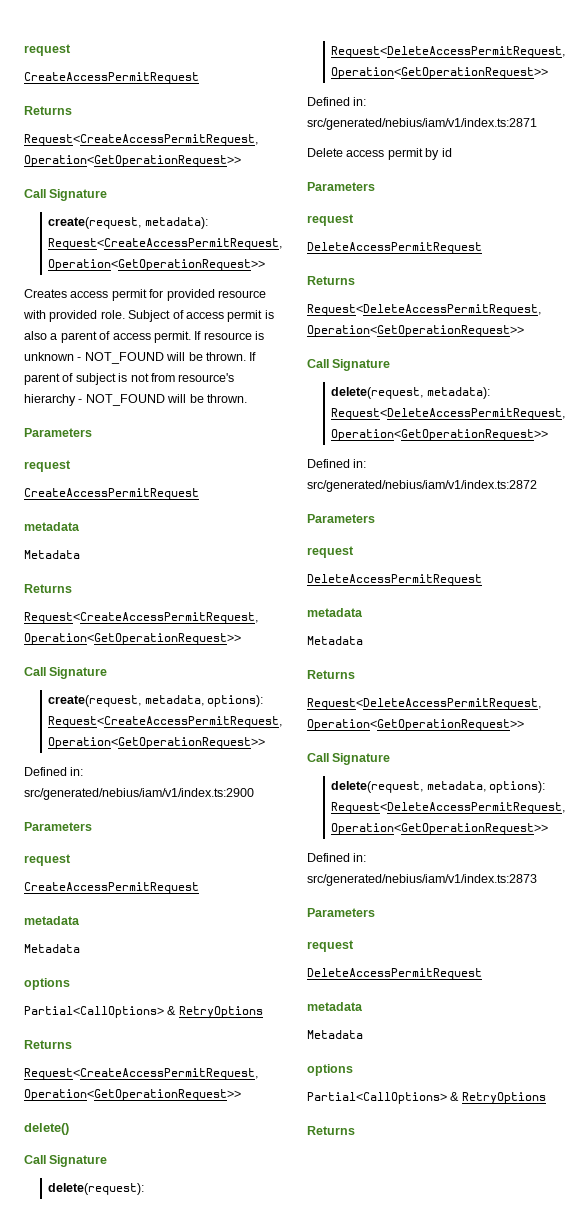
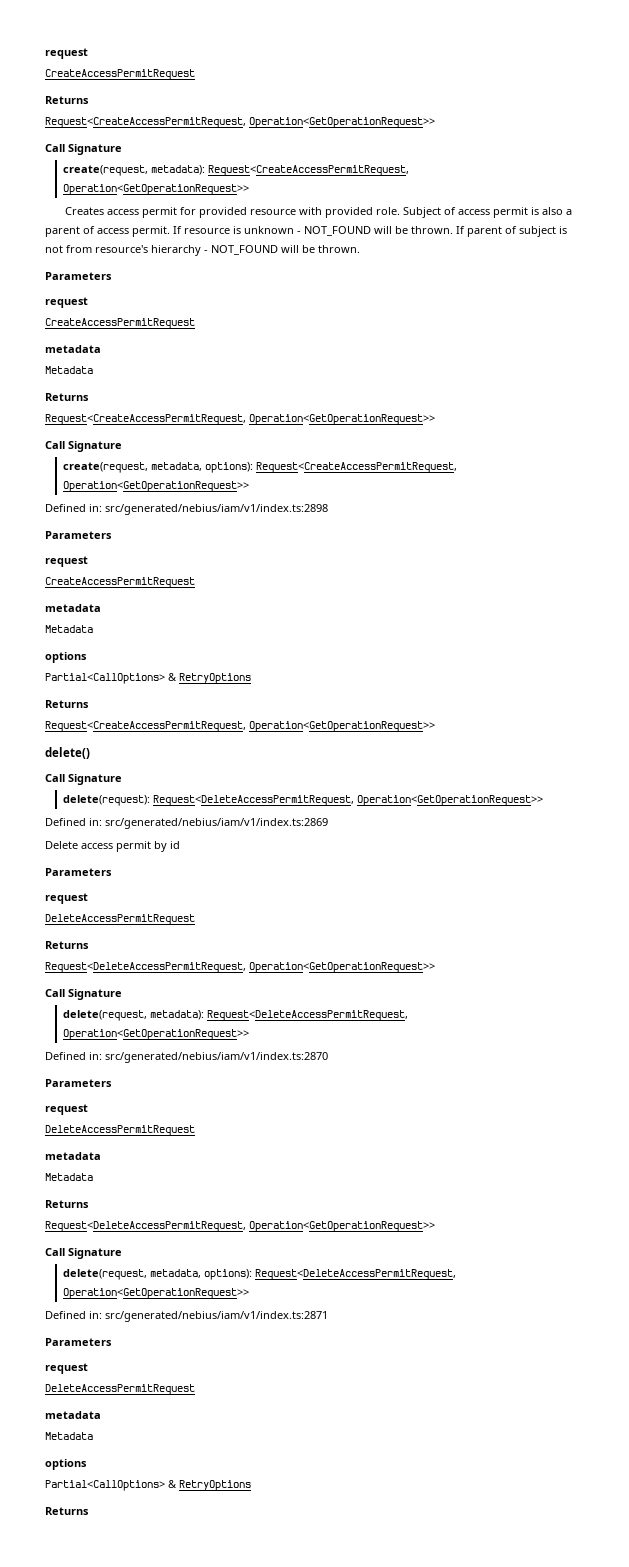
- Defined in: src/generated/nebius/iam/v1/index.ts:2900
+ Defined in: src/generated/nebius/iam/v1/index.ts:2898
- Defined in: src/generated/nebius/iam/v1/index.ts:2871
+ Defined in: src/generated/nebius/iam/v1/index.ts:2869
- Defined in: src/generated/nebius/iam/v1/index.ts:2872
+ Defined in: src/generated/nebius/iam/v1/index.ts:2870
- Defined in: src/generated/nebius/iam/v1/index.ts:2873
+ Defined in: src/generated/nebius/iam/v1/index.ts:2871

